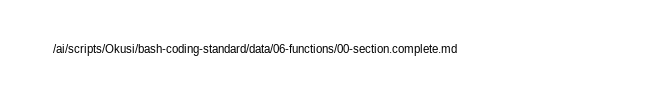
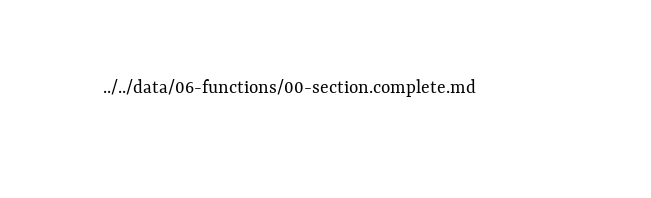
- /ai/scripts/Okusi/bash-coding-standard/data/06-functions/00-section.complete.md
+ ../../data/06-functions/00-section.complete.md

